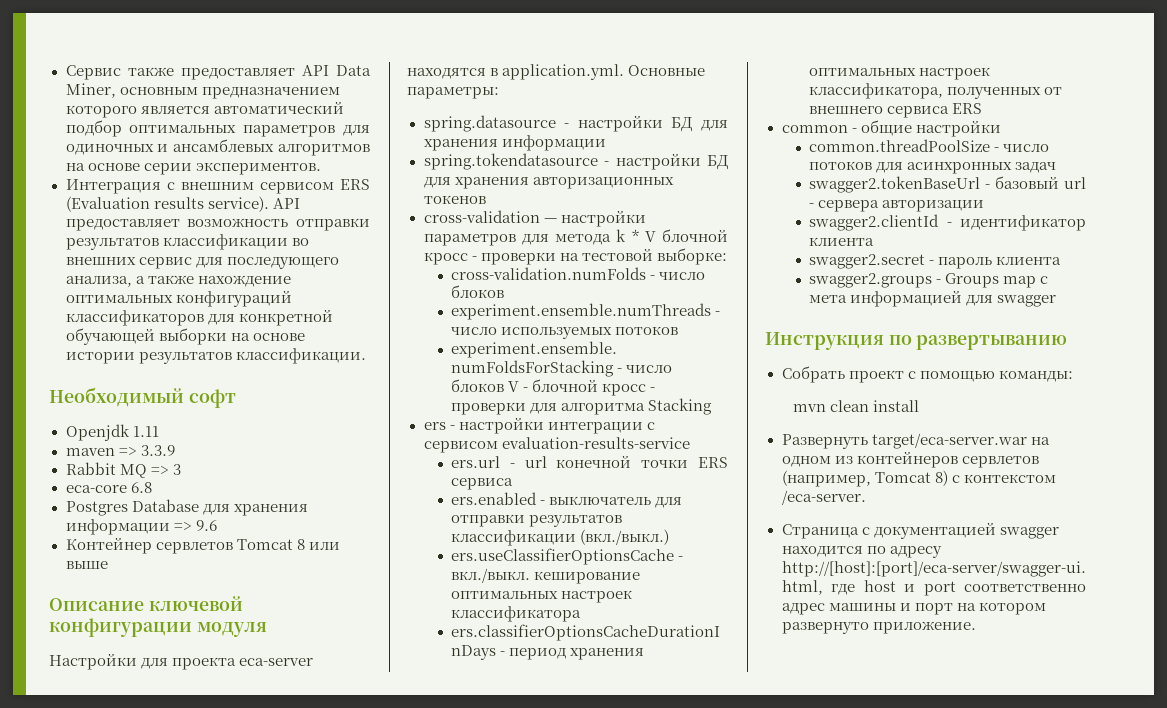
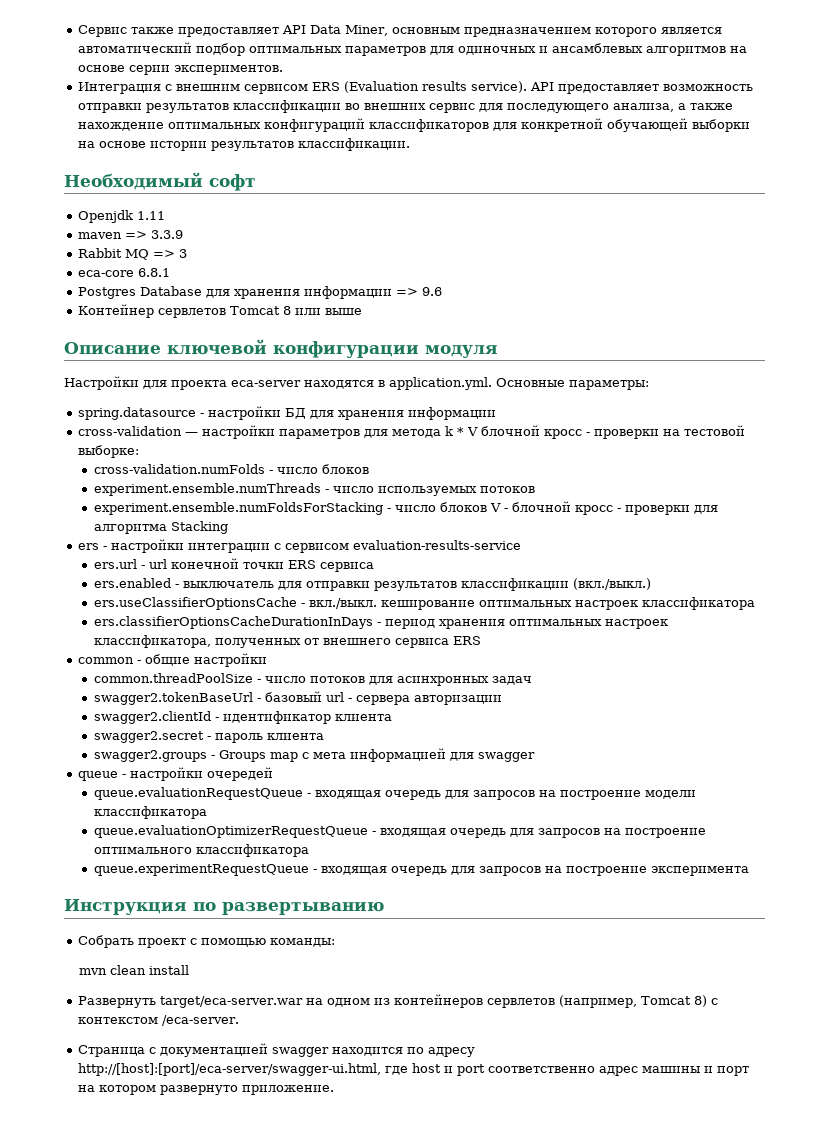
- eca-core 6.8
+ eca-core 6.8.1
- spring.tokendatasource - настройки БД для хранения авторизационных токенов
+ queue - настройки очередей
+ queue.evaluationRequestQueue - входящая очередь для запросов на построение модели классификатора
+ queue.evaluationOptimizerRequestQueue - входящая очередь для запросов на построение оптимального классификатора
+ queue.experimentRequestQueue - входящая очередь для запросов на построение эксперимента

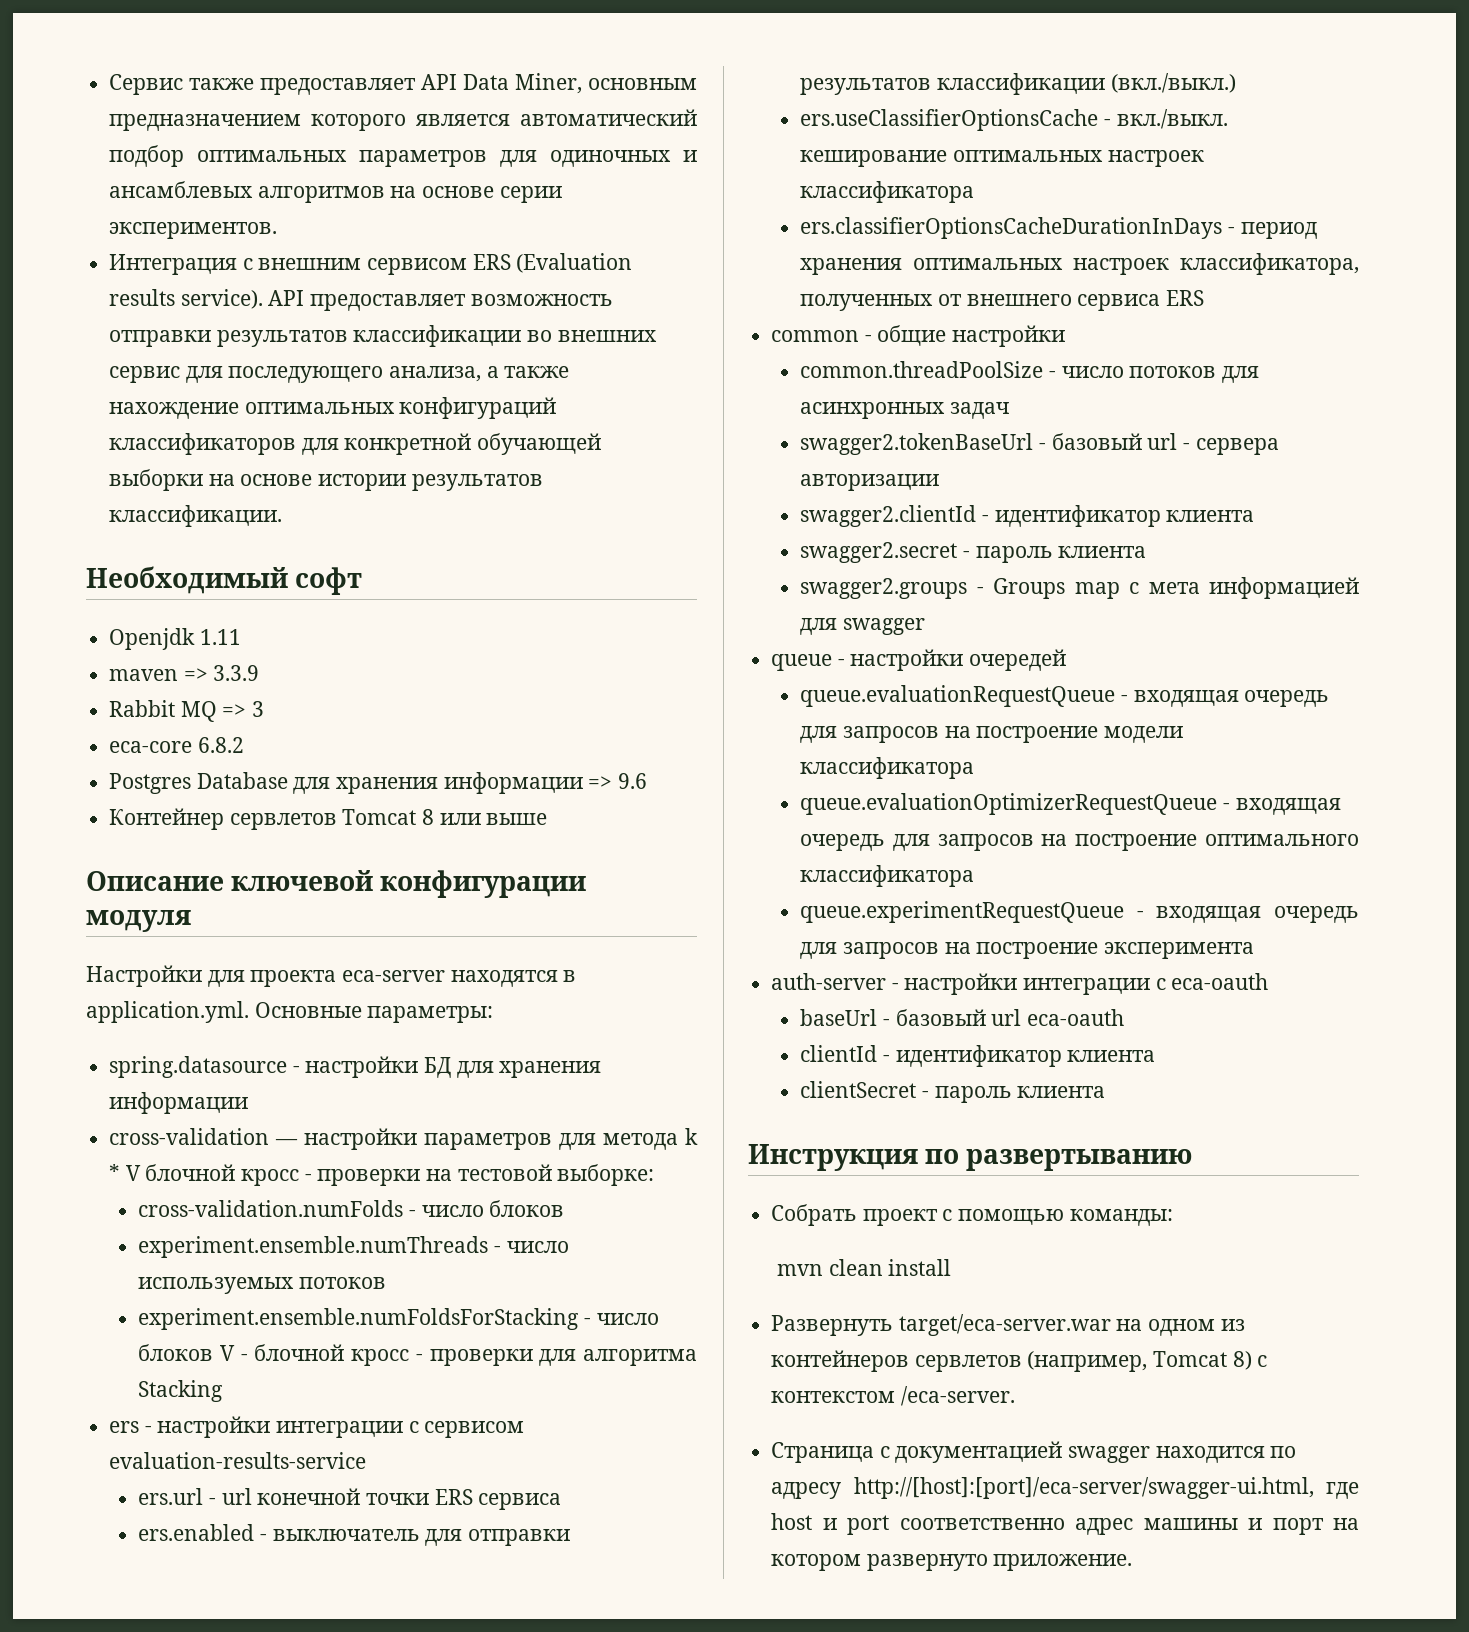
- eca-core 6.8.1
+ eca-core 6.8.2
+ auth-server - настройки интеграции с eca-oauth
+ baseUrl - базовый url eca-oauth
+ clientId - идентификатор клиента
+ clientSecret - пароль клиента

